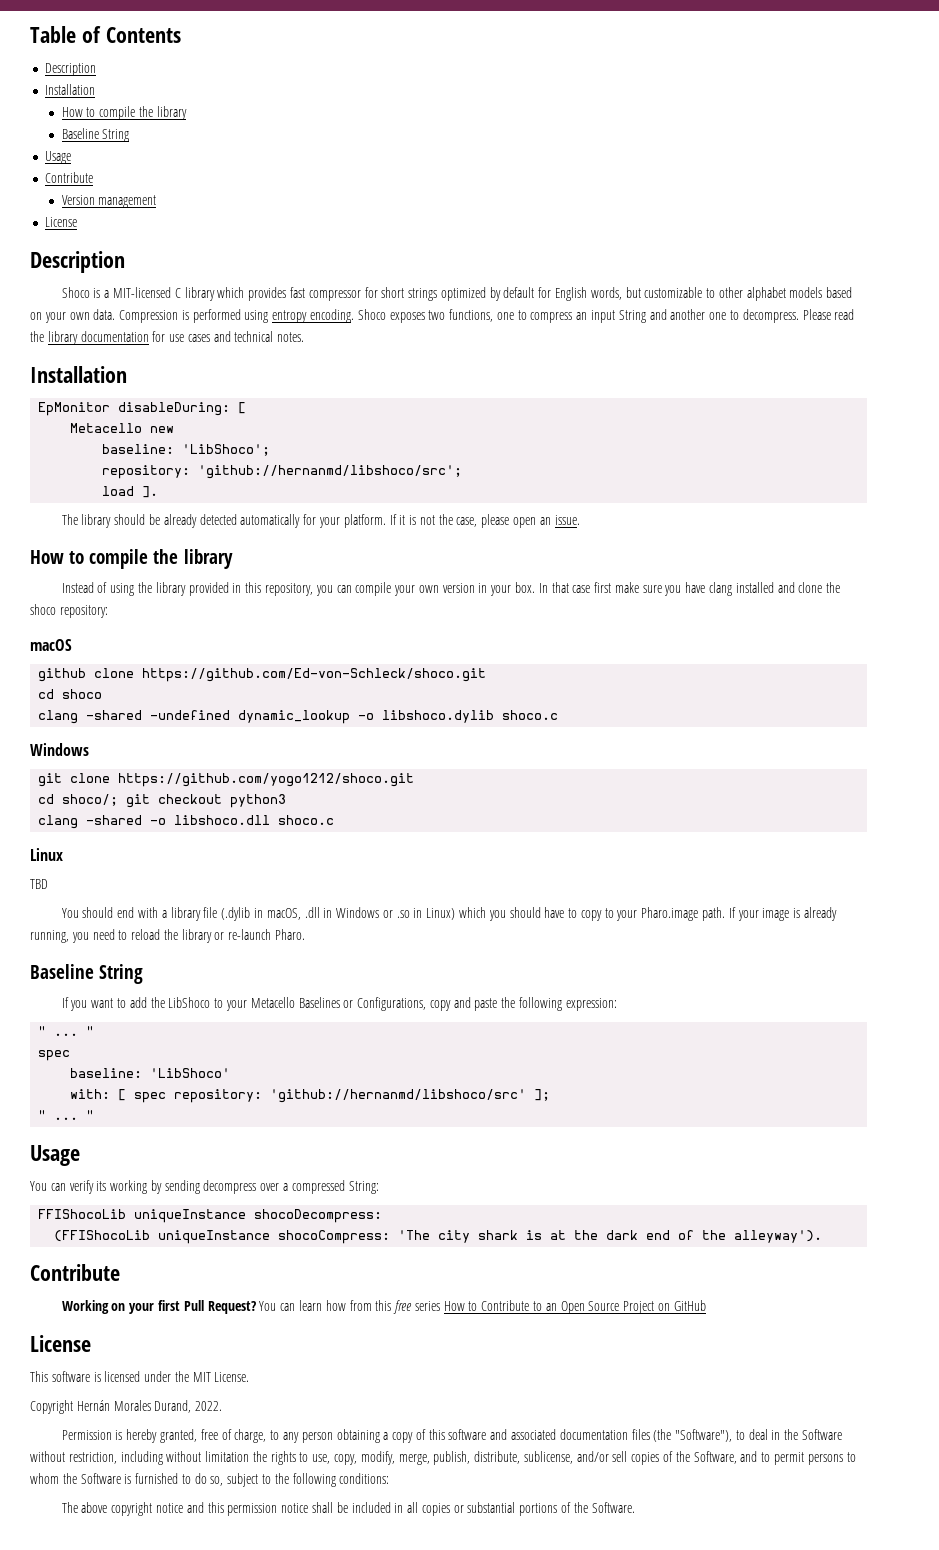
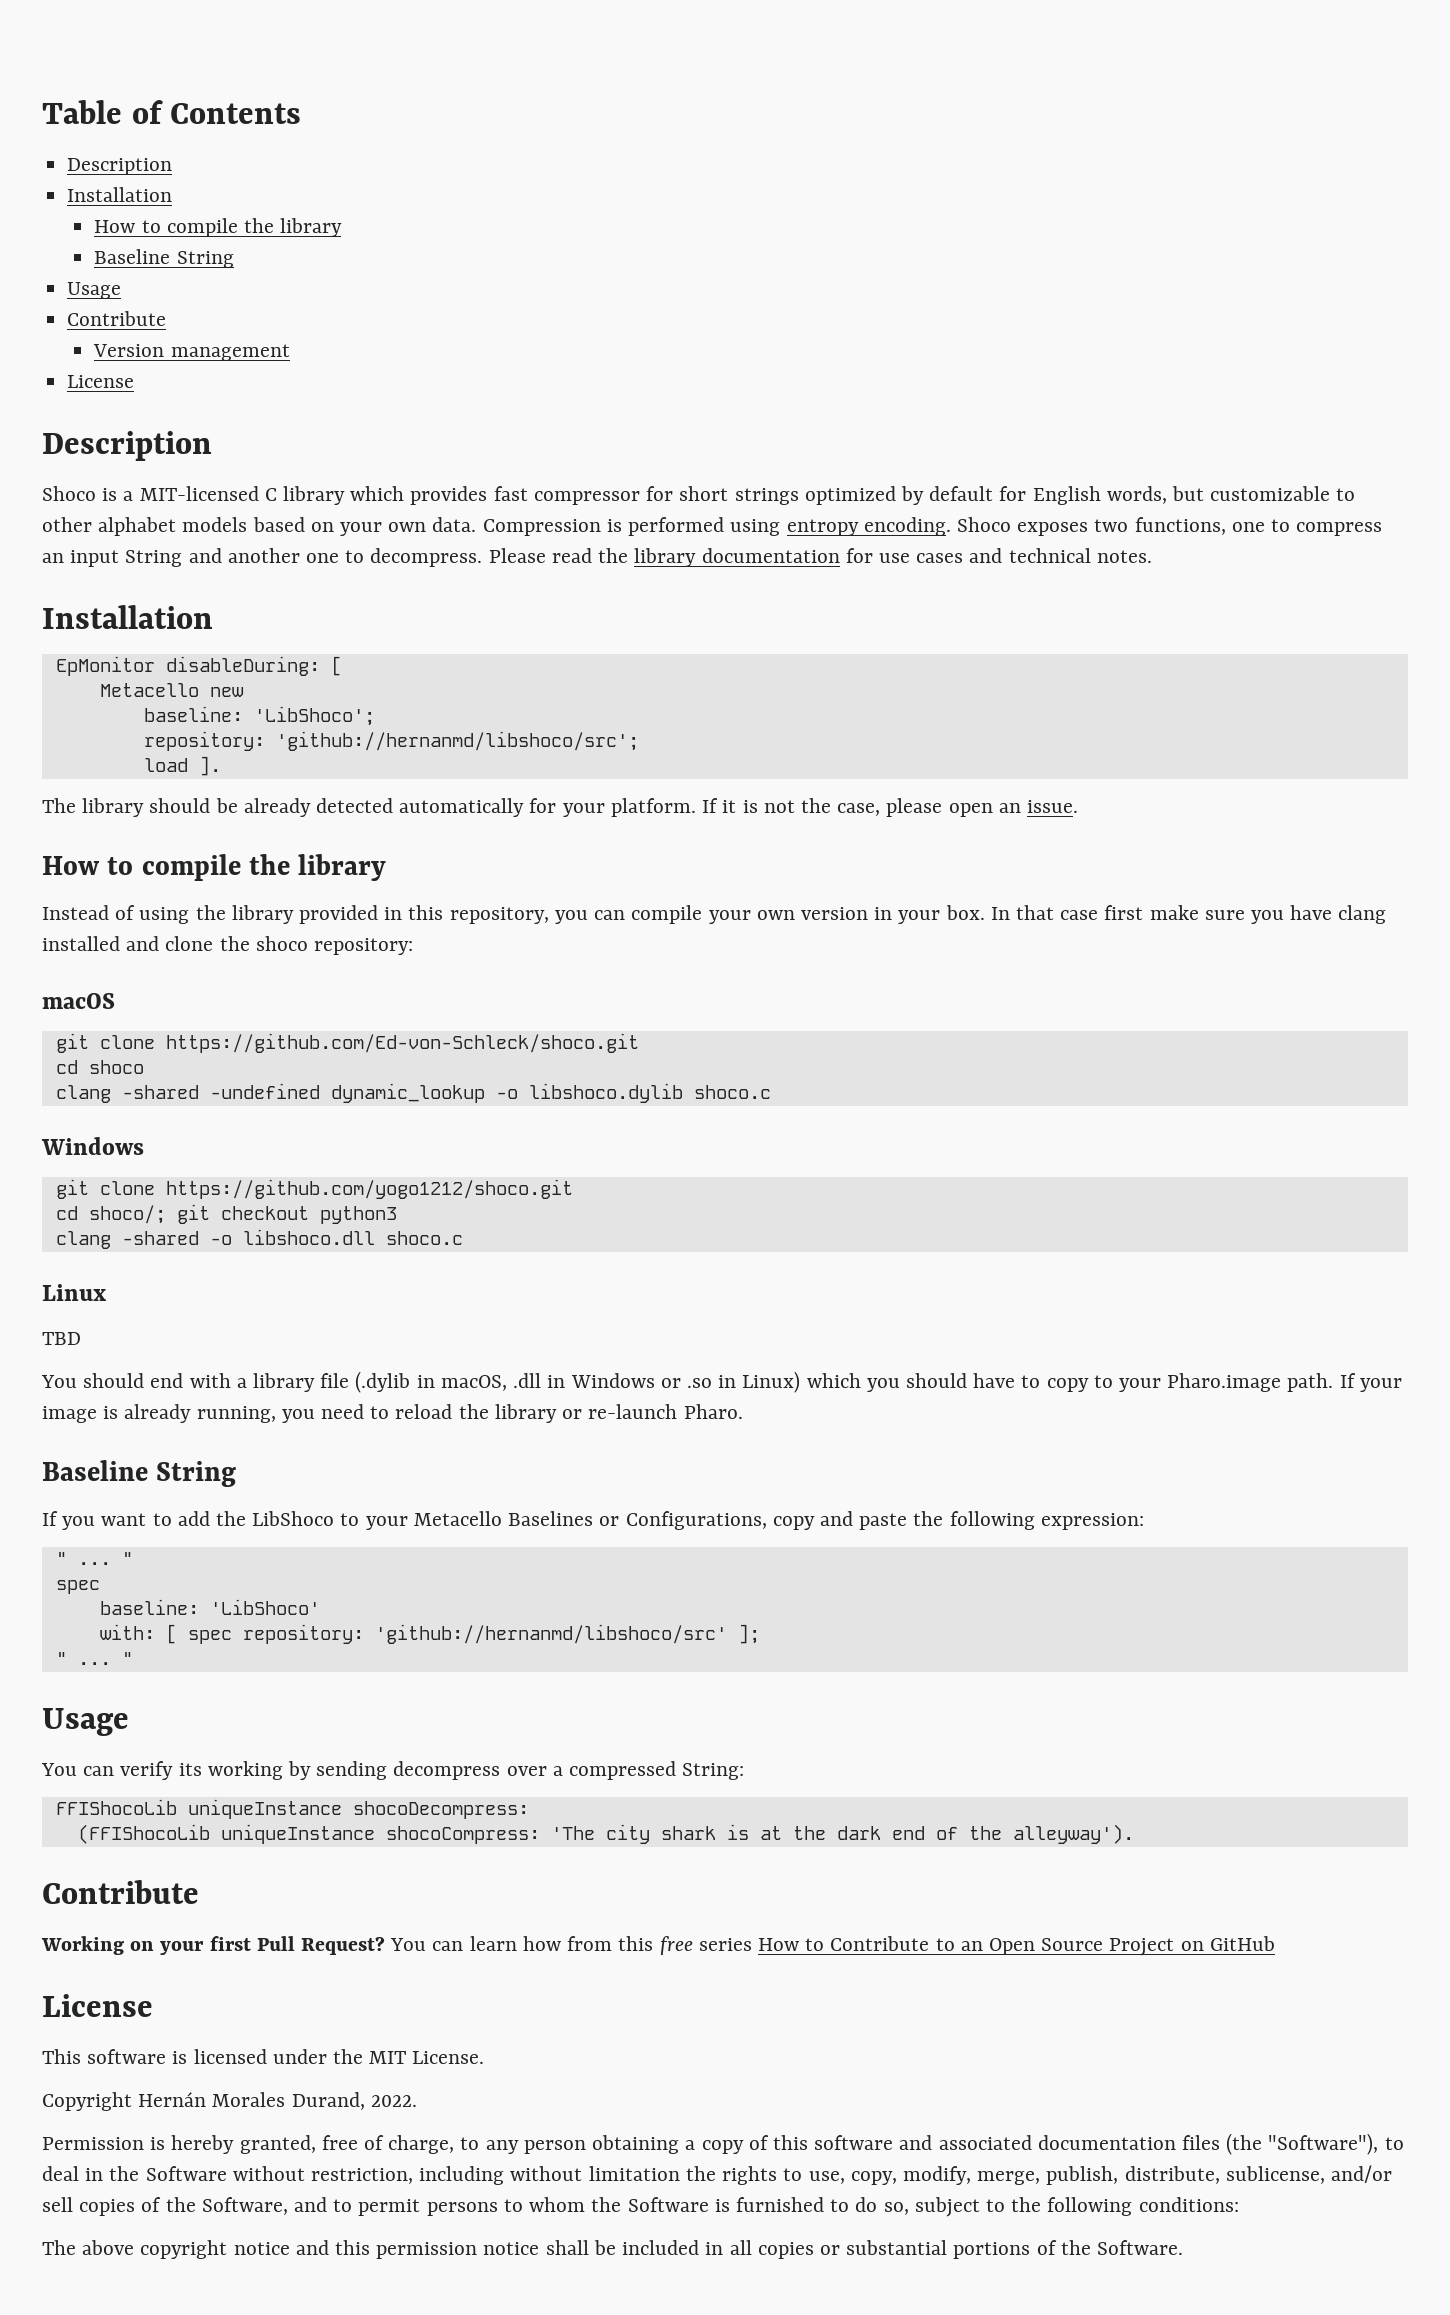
- github clone https://github.com/Ed-von-Schleck/shoco.git
+ git clone https://github.com/Ed-von-Schleck/shoco.git

